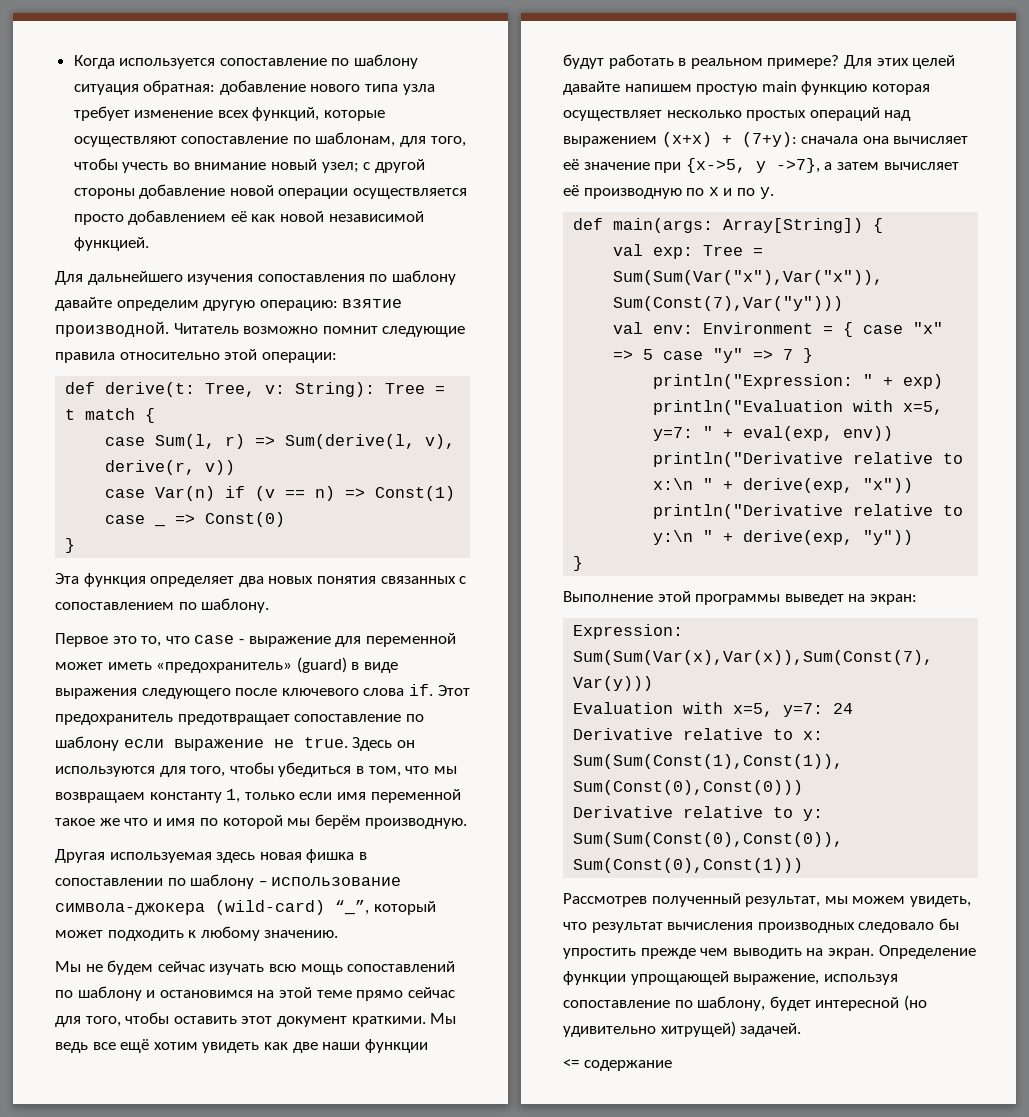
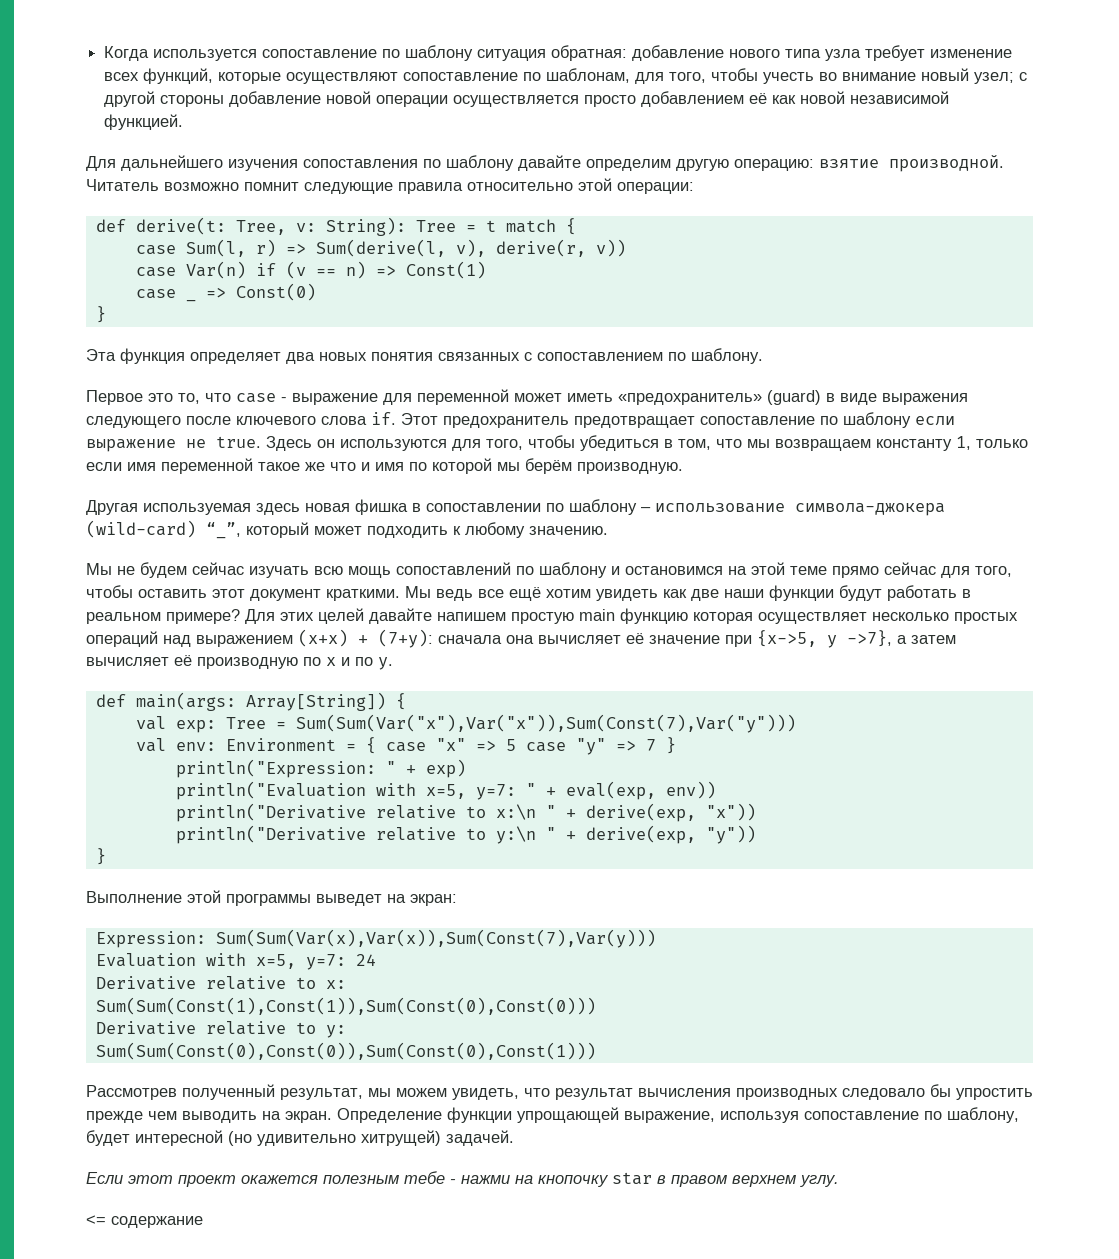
+ Если этот проект окажется полезным тебе - нажми на кнопочку star в правом верхнем углу.

